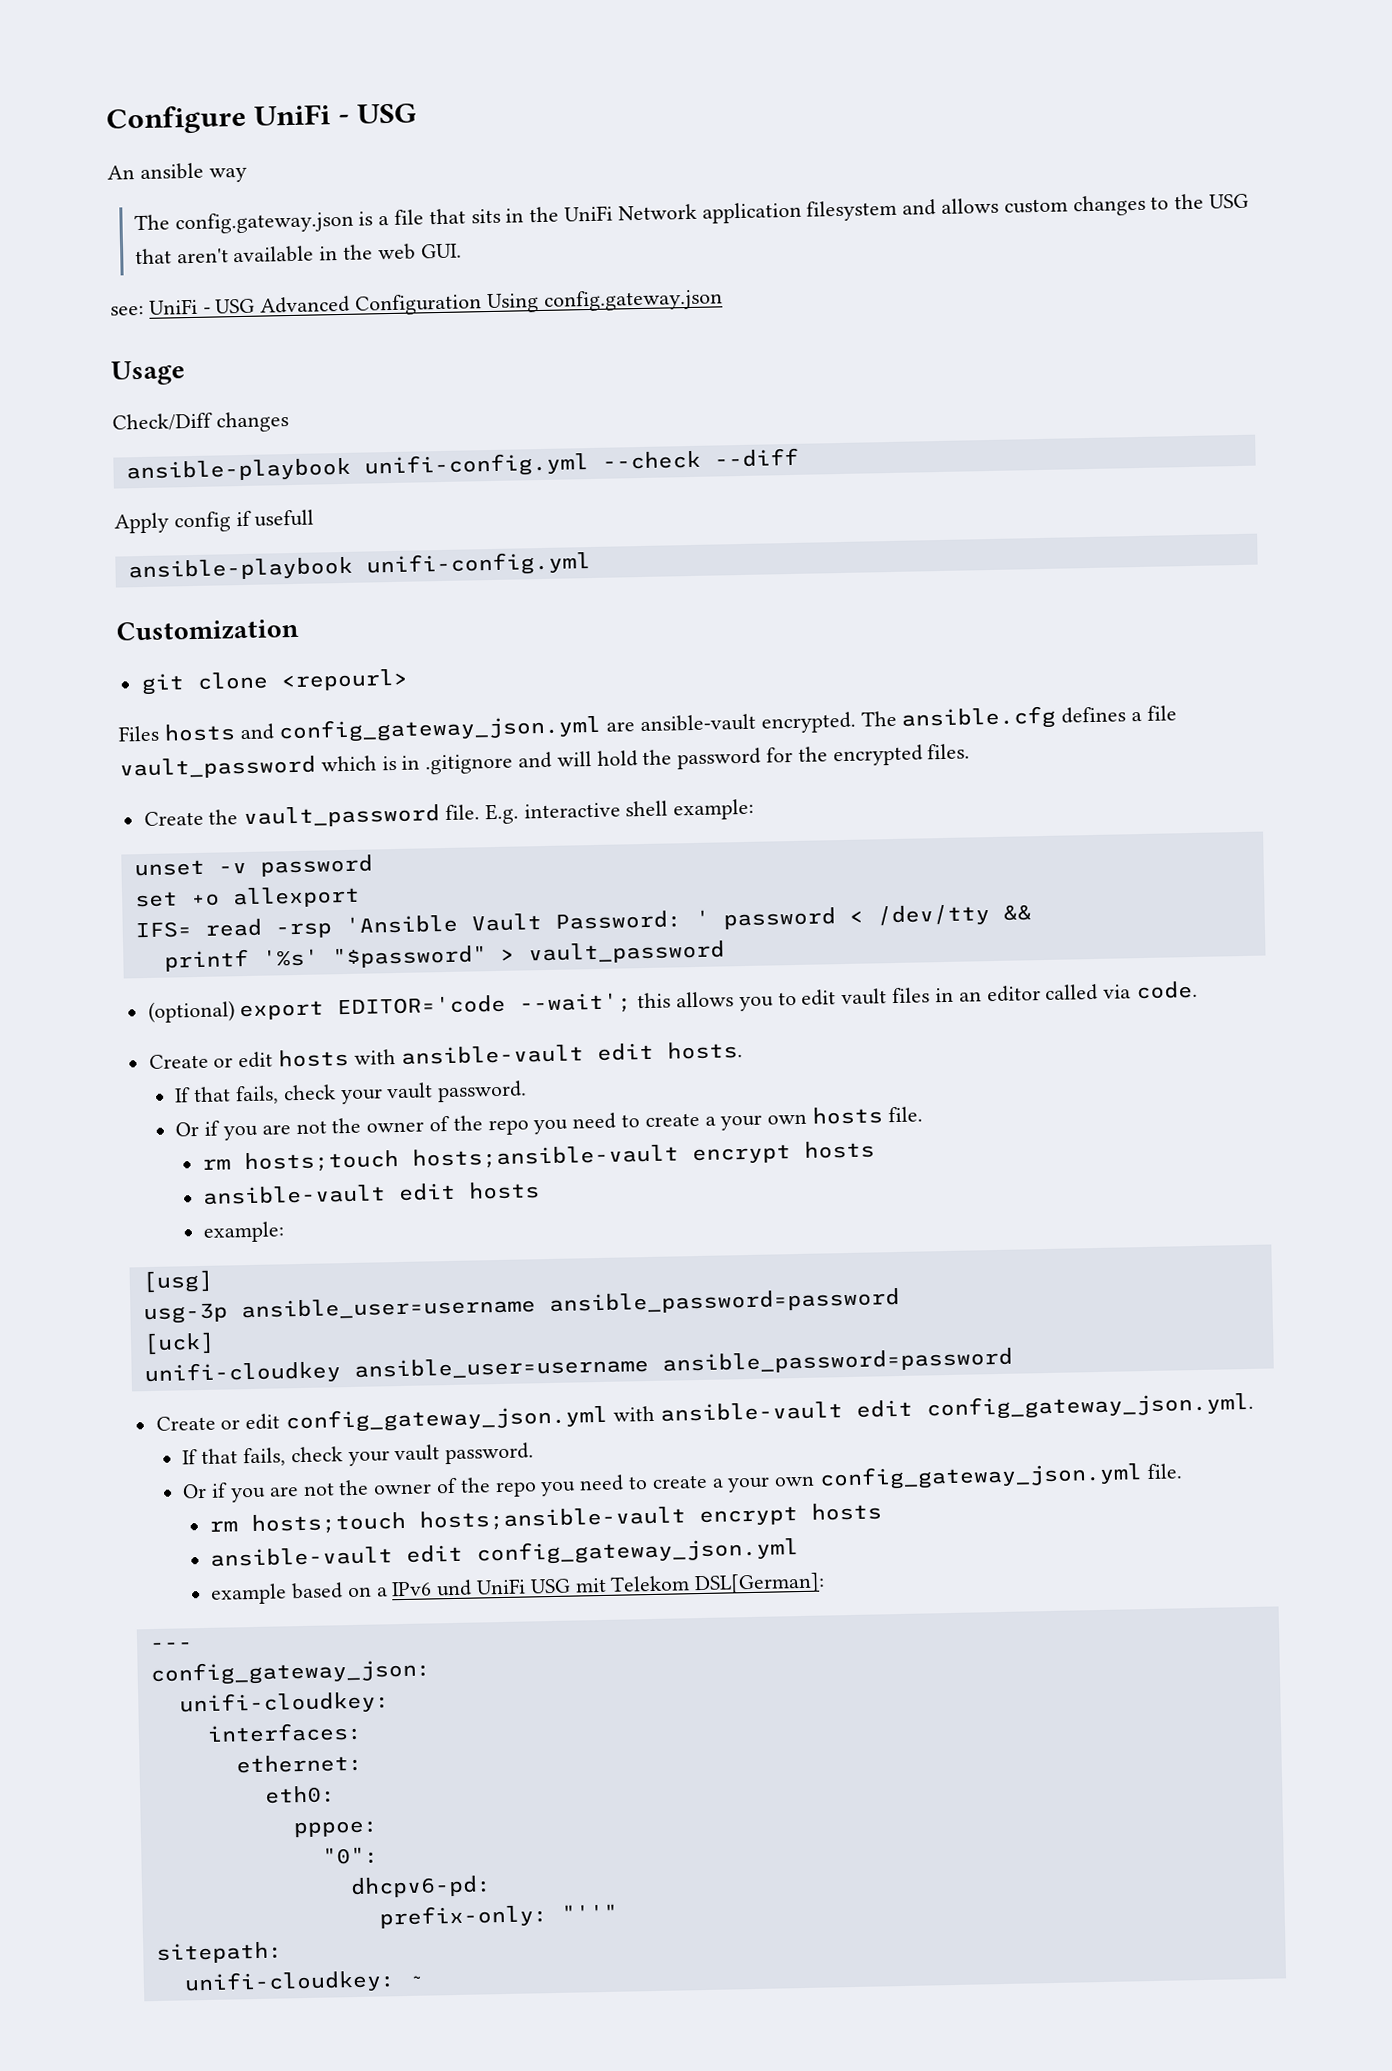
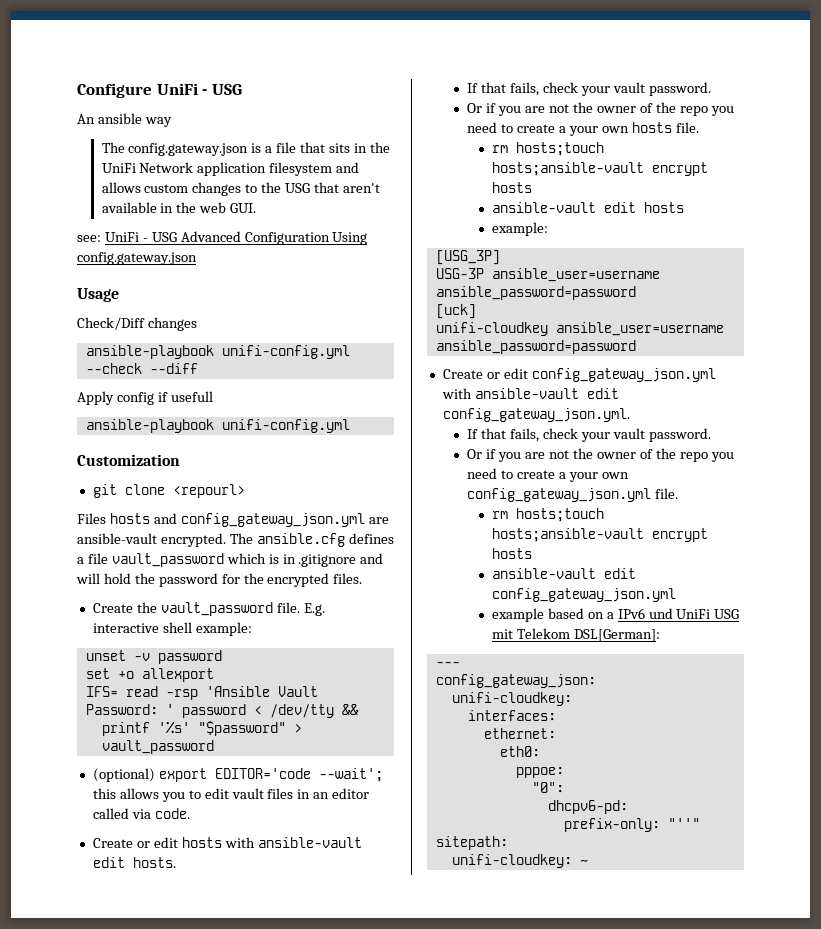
- [usg]
- usg-3p ansible_user=username ansible_password=password
+ [USG_3P]
+ USG-3P ansible_user=username ansible_password=password

